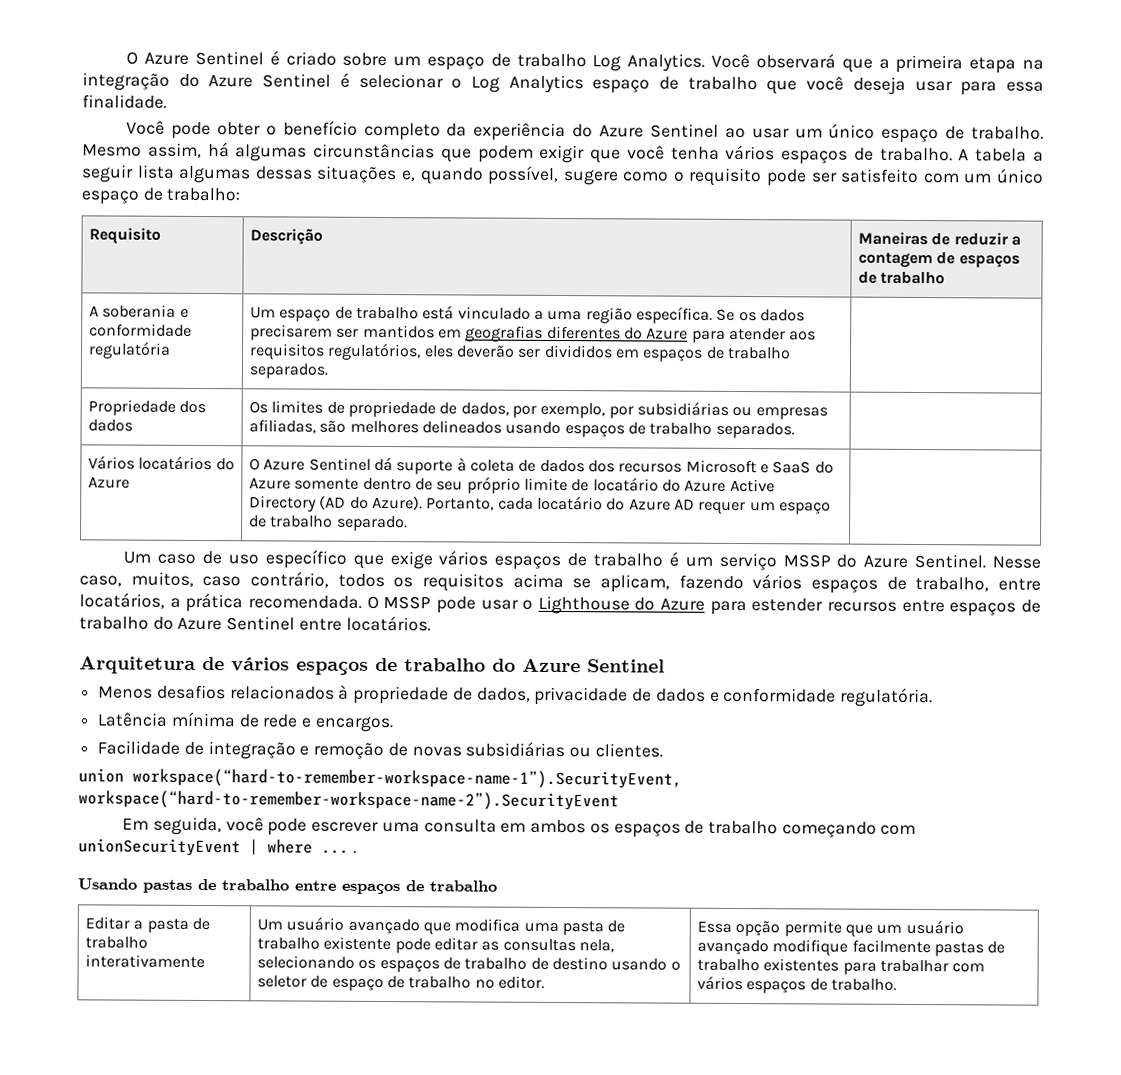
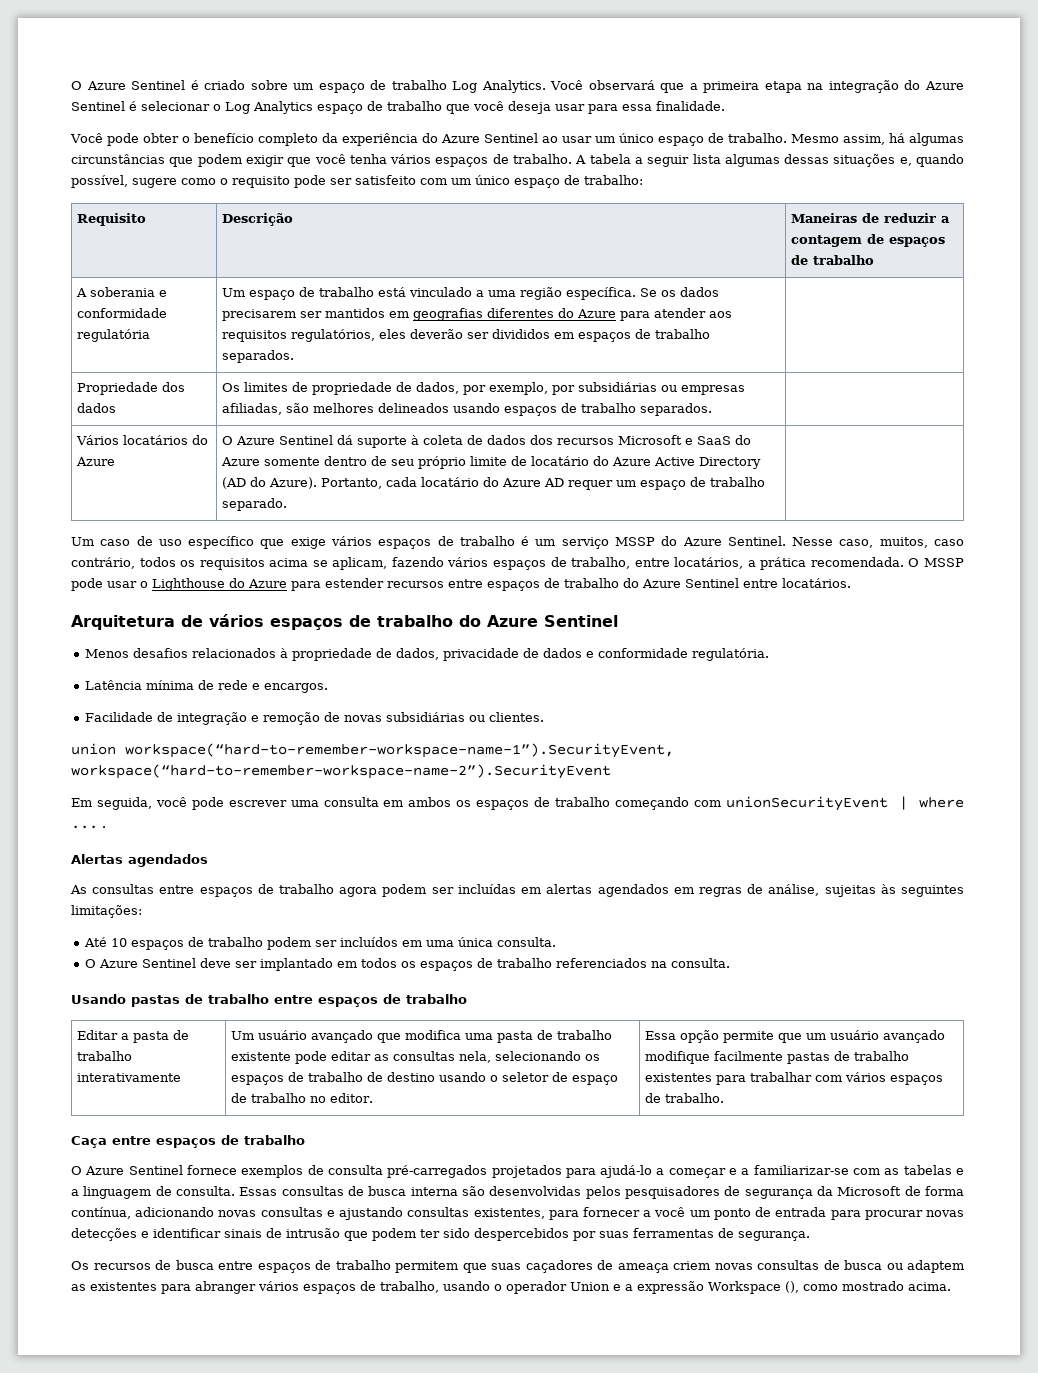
+ Alertas agendados
+ As consultas entre espaços de trabalho agora podem ser incluídas em alertas agendados em regras de análise, sujeitas às seguintes limitações:
+ Até 10 espaços de trabalho podem ser incluídos em uma única consulta.
+ O Azure Sentinel deve ser implantado em todos os espaços de trabalho referenciados na consulta.
+ Caça entre espaços de trabalho
+ O Azure Sentinel fornece exemplos de consulta pré-carregados projetados para ajudá-lo a começar e a familiarizar-se com as tabelas e a linguagem de consulta. Essas consultas de busca interna são desenvolvidas pelos pesquisadores de segurança da Microsoft de forma contínua, adicionando novas consultas e ajustando consultas existentes, para fornecer a você um ponto de entrada para procurar novas detecções e identificar sinais de intrusão que podem ter sido despercebidos por suas ferramentas de segurança.
+ Os recursos de busca entre espaços de trabalho permitem que suas caçadores de ameaça criem novas consultas de busca ou adaptem as existentes para abranger vários espaços de trabalho, usando o operador Union e a expressão Workspace (), como mostrado acima.

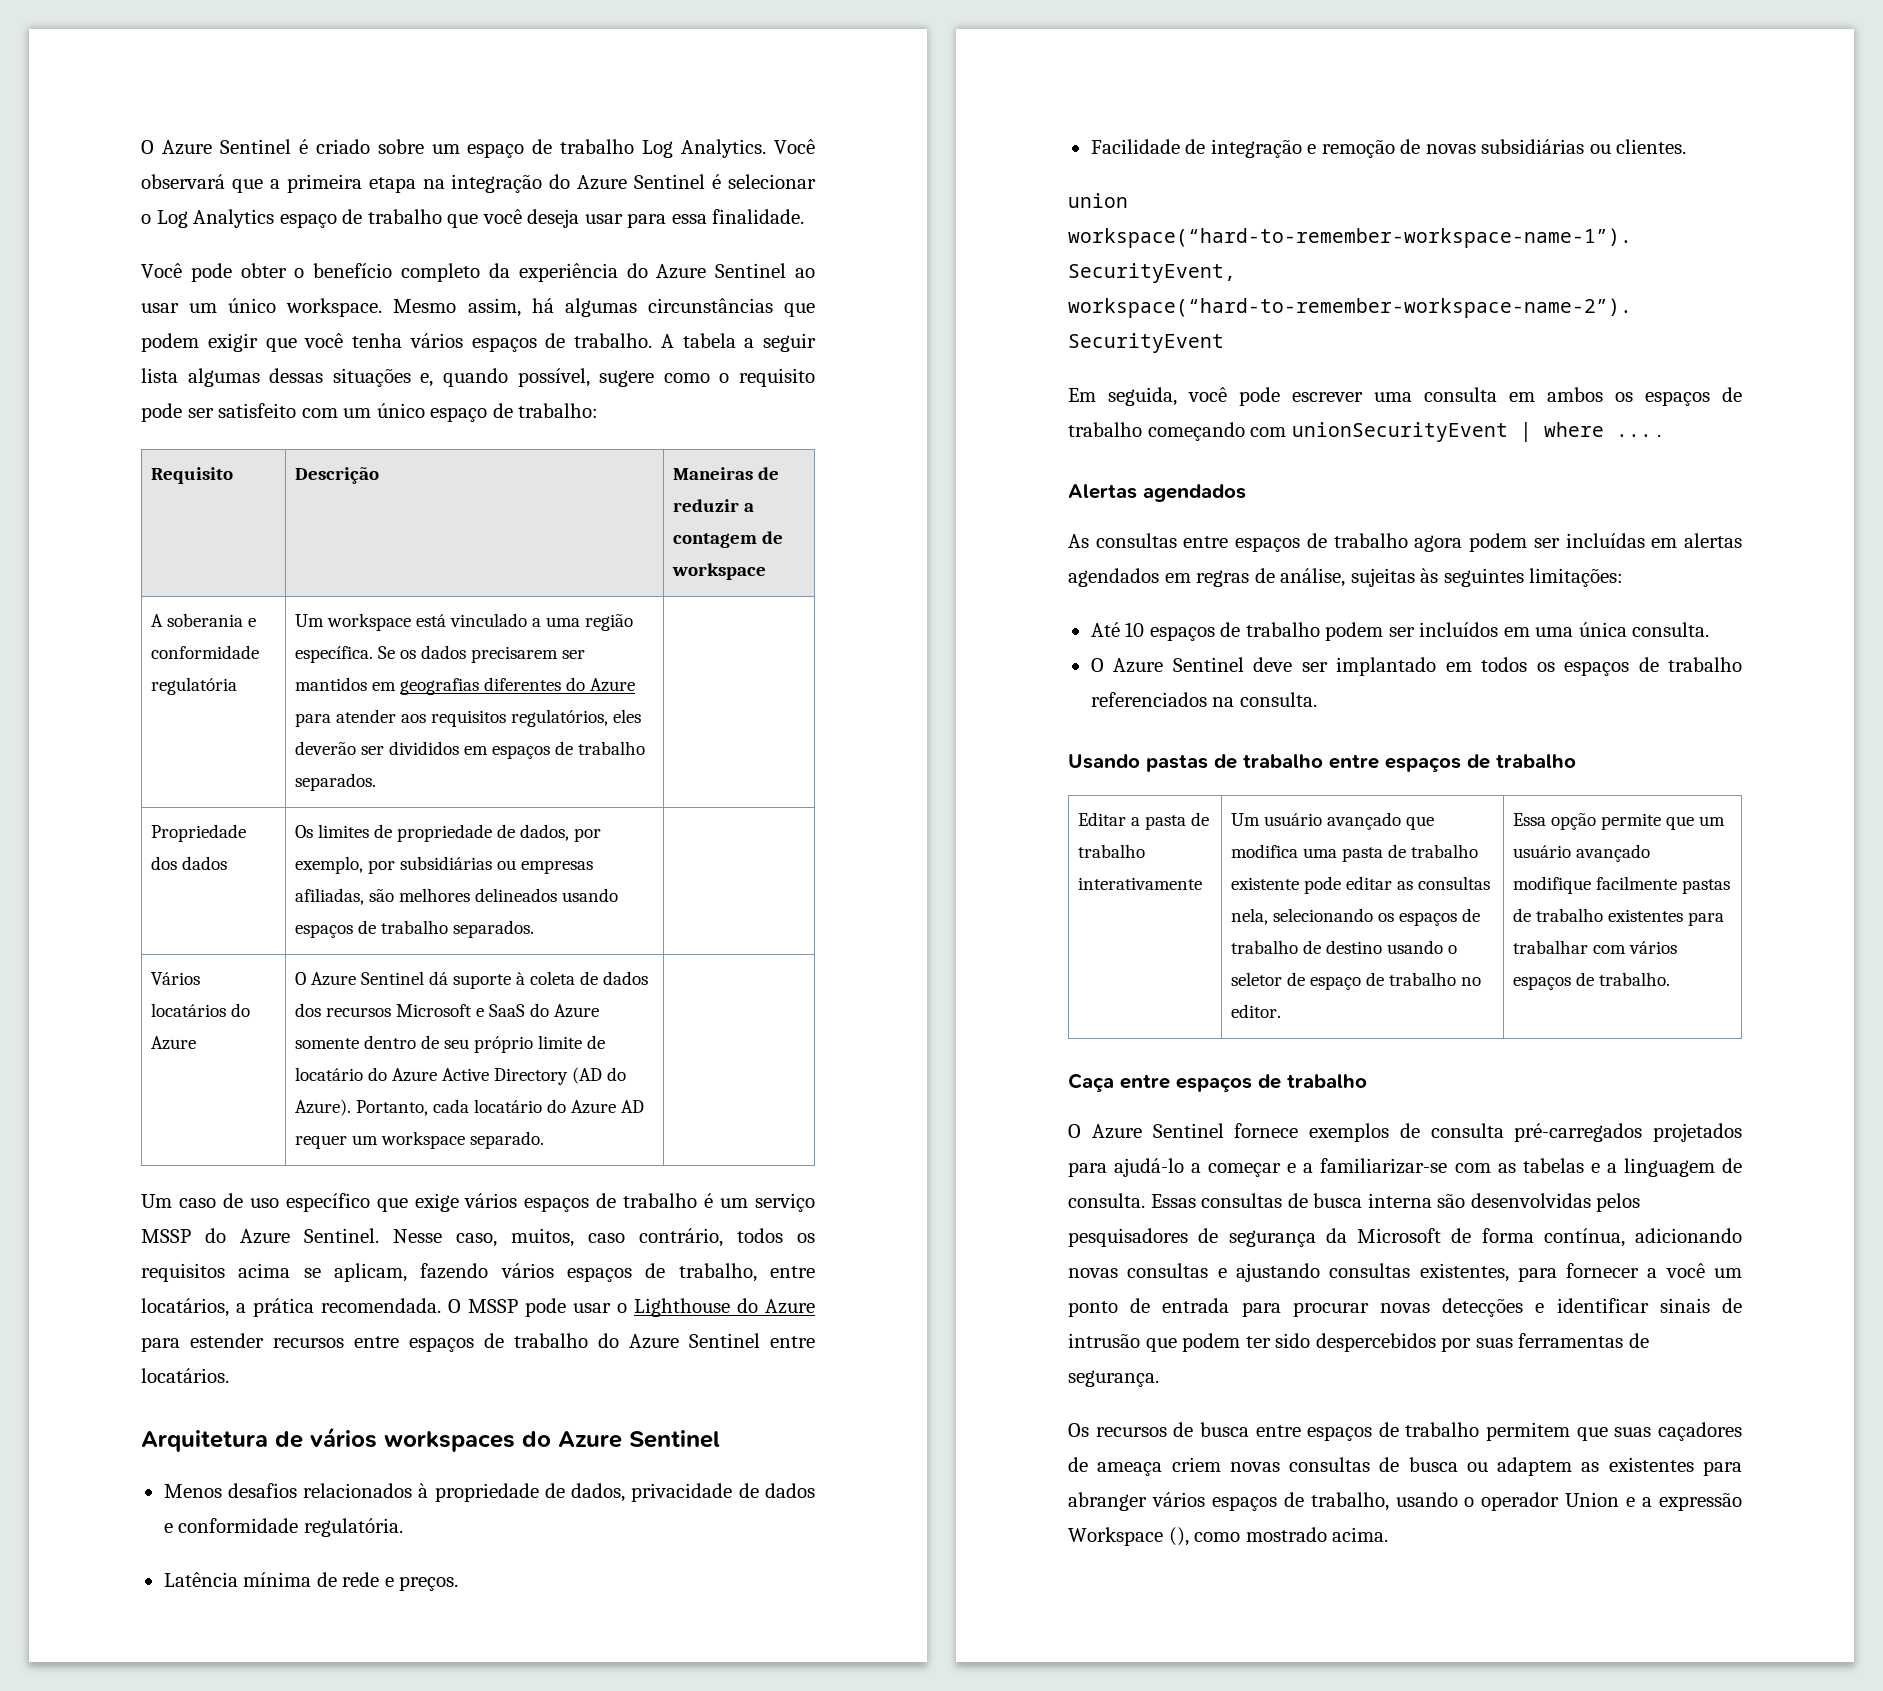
- Você pode obter o benefício completo da experiência do Azure Sentinel ao usar um único espaço de trabalho.
+ Você pode obter o benefício completo da experiência do Azure Sentinel ao usar um único workspace.
- Requisito | Descrição | Maneiras de reduzir a contagem de espaços de trabalho
+ Requisito | Descrição | Maneiras de reduzir a contagem de workspace
- A soberania e conformidade regulatória | Um espaço de trabalho está vinculado a uma região específica. Se os dados precisarem ser mantidos em geografias diferentes do Azure para atender aos requisitos regulatórios, eles deverão ser divididos em espaços de trabalho separados. |
+ A soberania e conformidade regulatória | Um workspace está vinculado a uma região específica. Se os dados precisarem ser mantidos em geografias diferentes do Azure para atender aos requisitos regulatórios, eles deverão ser divididos em espaços de trabalho separados. |
- Portanto, cada locatário do Azure AD requer um espaço de trabalho separado.
+ Portanto, cada locatário do Azure AD requer um workspace separado.
- Arquitetura de vários espaços de trabalho do Azure Sentinel
+ Arquitetura de vários workspaces do Azure Sentinel
- Latência mínima de rede e encargos.
+ Latência mínima de rede e preços.

